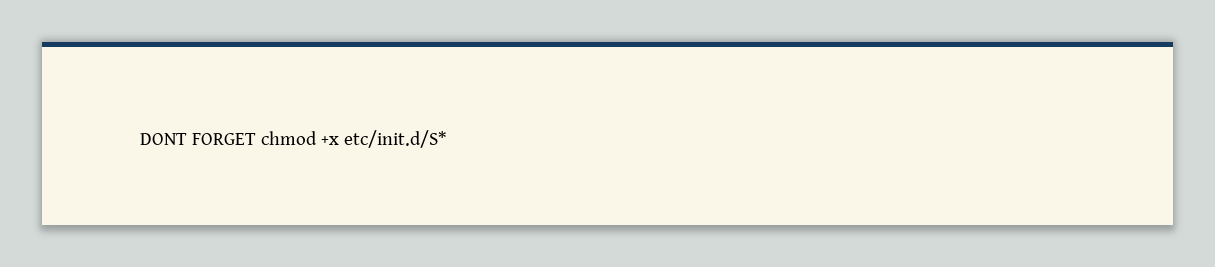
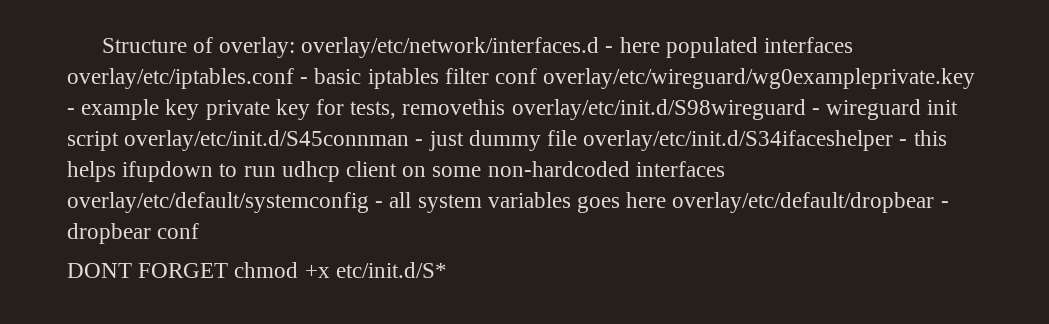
+ Structure of overlay: overlay/etc/network/interfaces.d - here populated interfaces overlay/etc/iptables.conf - basic iptables filter conf overlay/etc/wireguard/wg0exampleprivate.key - example key private key for tests, removethis overlay/etc/init.d/S98wireguard - wireguard init script overlay/etc/init.d/S45connman - just dummy file overlay/etc/init.d/S34ifaceshelper - this helps ifupdown to run udhcp client on some non-hardcoded interfaces overlay/etc/default/systemconfig - all system variables goes here overlay/etc/default/dropbear - dropbear conf

